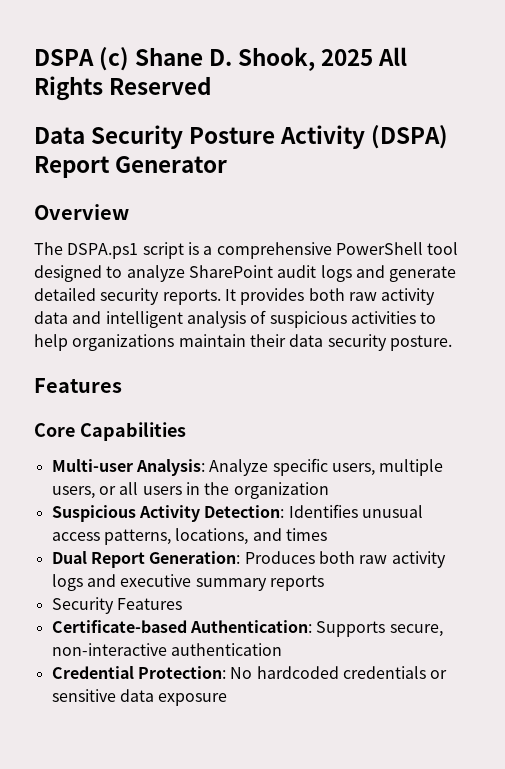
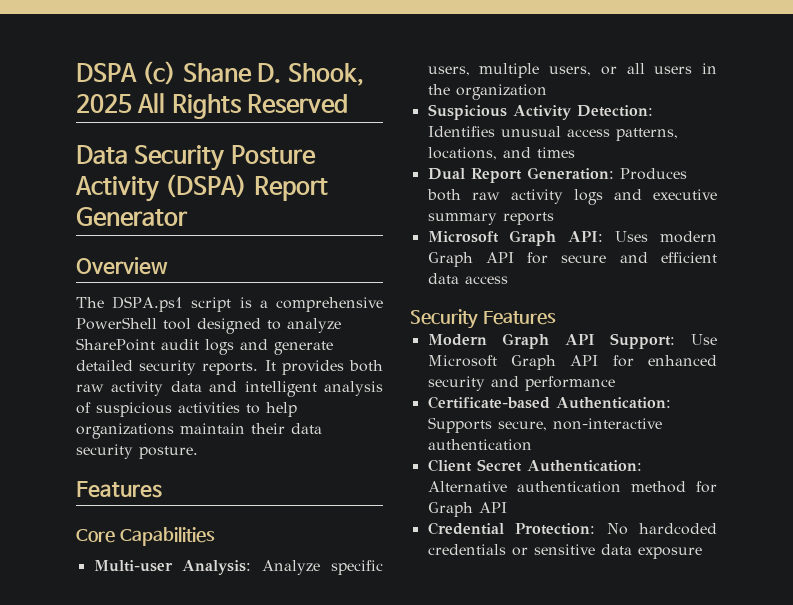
+ Microsoft Graph API: Uses modern Graph API for secure and efficient data access
  Security Features
+ Modern Graph API Support: Use Microsoft Graph API for enhanced security and performance
+ Client Secret Authentication: Alternative authentication method for Graph API

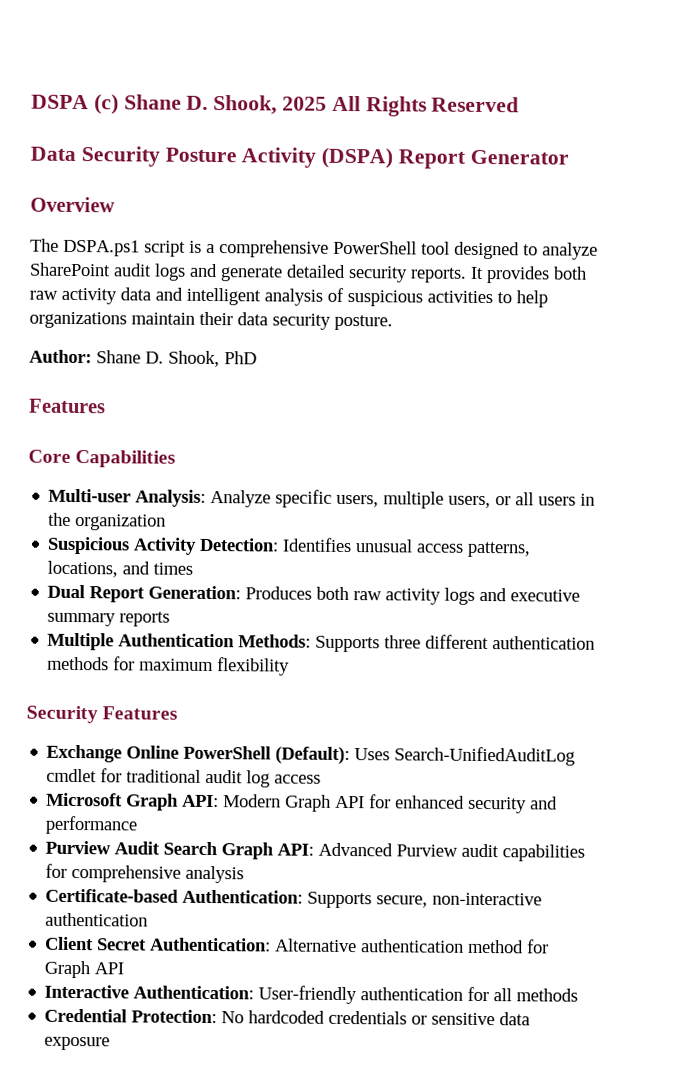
+ Author: Shane D. Shook, PhD
- Microsoft Graph API: Uses modern Graph API for secure and efficient data access
+ Multiple Authentication Methods: Supports three different authentication methods for maximum flexibility
  Security Features
- Modern Graph API Support: Use Microsoft Graph API for enhanced security and performance
+ Exchange Online PowerShell (Default): Uses Search-UnifiedAuditLog cmdlet for traditional audit log access
+ Microsoft Graph API: Modern Graph API for enhanced security and performance
+ Purview Audit Search Graph API: Advanced Purview audit capabilities for comprehensive analysis
+ Interactive Authentication: User-friendly authentication for all methods

